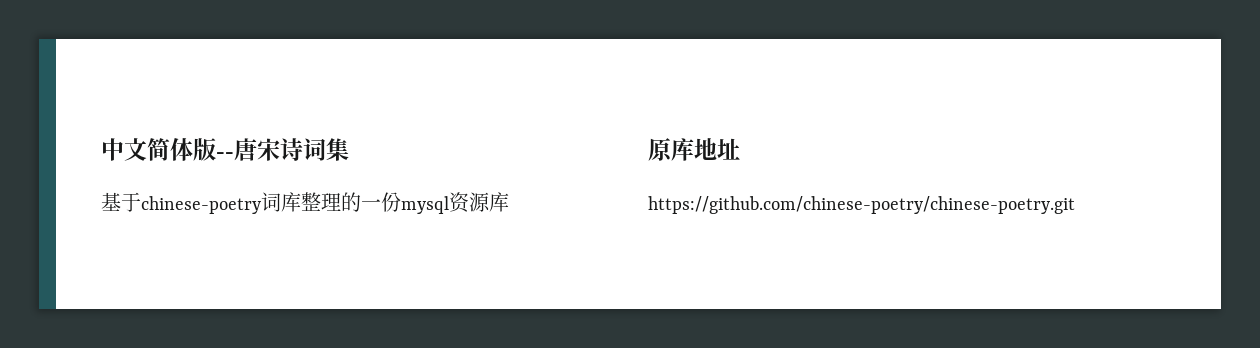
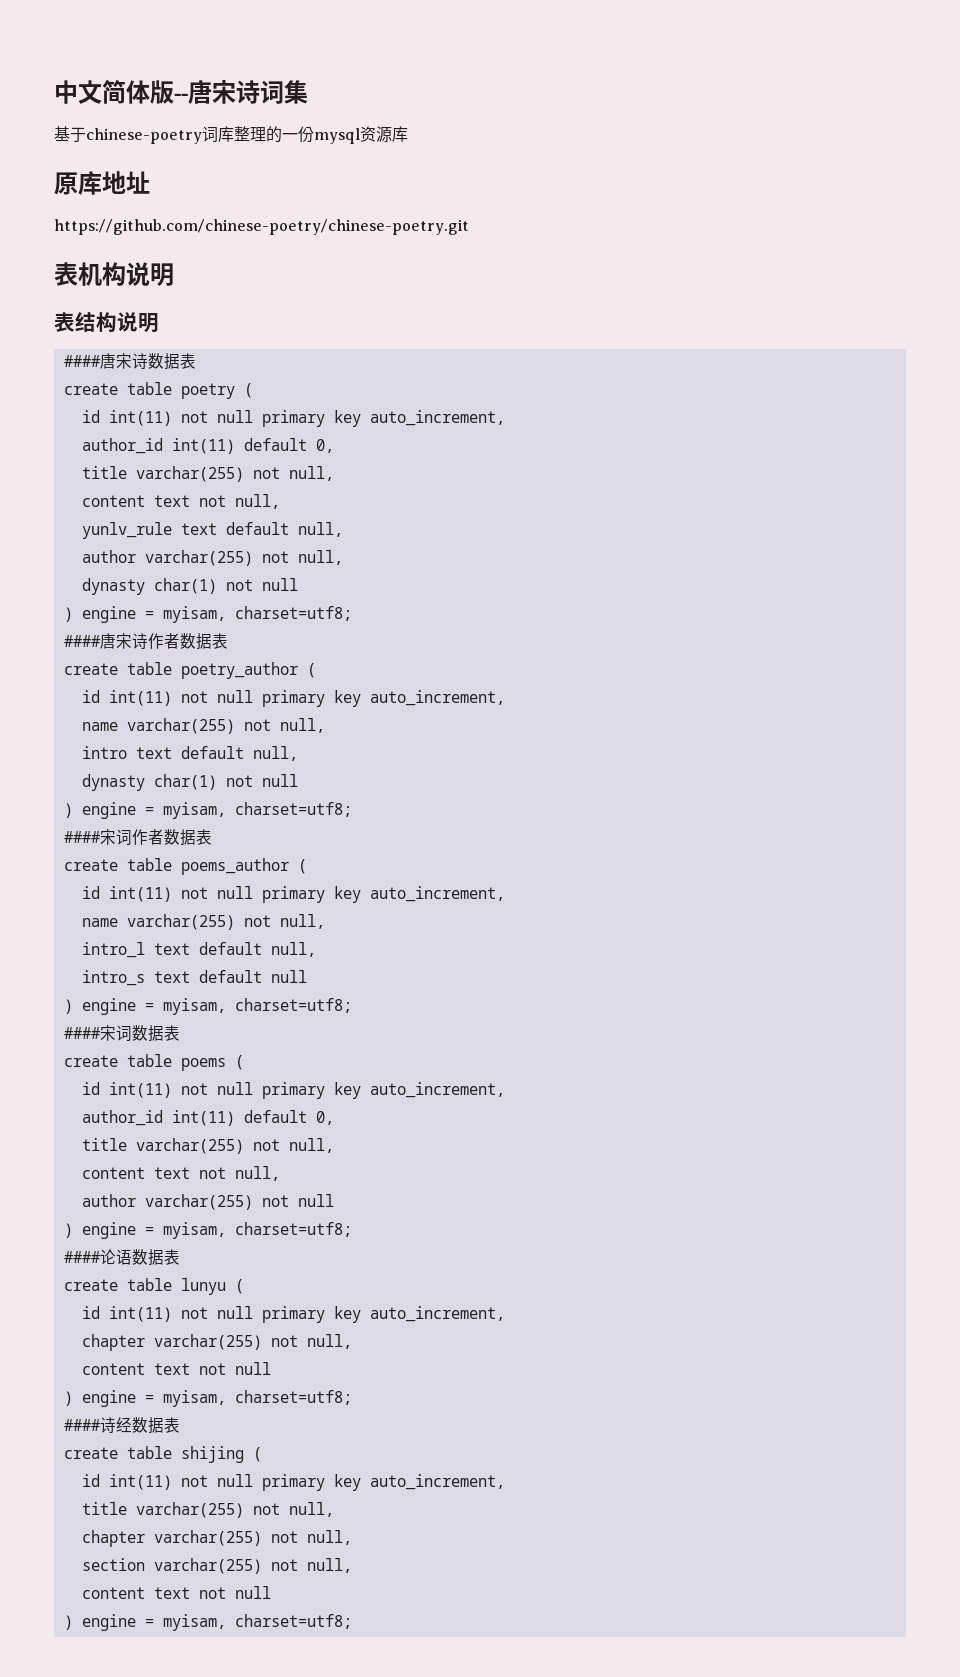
+ 表机构说明
+ 表结构说明
+ ####唐宋诗数据表
+ create table poetry (
+ id int(11) not null primary key auto_increment,
+ author_id int(11) default 0,
+ title varchar(255) not null,
+ content text not null,
+ yunlv_rule text default null,
+ author varchar(255) not null,
+ dynasty char(1) not null
+ ) engine = myisam, charset=utf8;
+ ####唐宋诗作者数据表
+ create table poetry_author (
+ id int(11) not null primary key auto_increment,
+ name varchar(255) not null,
+ intro text default null,
+ dynasty char(1) not null
+ ) engine = myisam, charset=utf8;
+ ####宋词作者数据表
+ create table poems_author (
+ id int(11) not null primary key auto_increment,
+ name varchar(255) not null,
+ intro_l text default null,
+ intro_s text default null
+ ) engine = myisam, charset=utf8;
+ ####宋词数据表
+ create table poems (
+ id int(11) not null primary key auto_increment,
+ author_id int(11) default 0,
+ title varchar(255) not null,
+ content text not null,
+ author varchar(255) not null
+ ) engine = myisam, charset=utf8;
+ ####论语数据表
+ create table lunyu (
+ id int(11) not null primary key auto_increment,
+ chapter varchar(255) not null,
+ content text not null
+ ) engine = myisam, charset=utf8;
+ ####诗经数据表
+ create table shijing (
+ id int(11) not null primary key auto_increment,
+ title varchar(255) not null,
+ chapter varchar(255) not null,
+ section varchar(255) not null,
+ content text not null
+ ) engine = myisam, charset=utf8;

